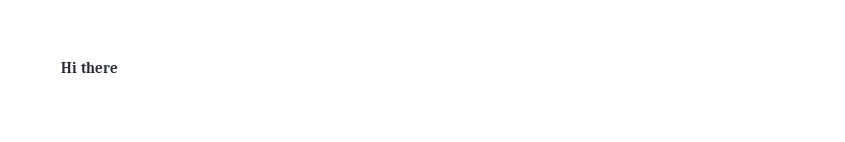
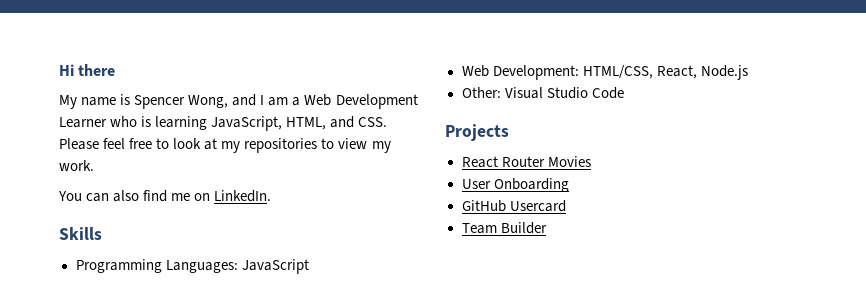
+ My name is Spencer Wong, and I am a Web Development Learner who is learning JavaScript, HTML, and CSS. Please feel free to look at my repositories to view my work.
+ You can also find me on LinkedIn.
+ Skills
+ Programming Languages: JavaScript
+ Web Development: HTML/CSS, React, Node.js
+ Other: Visual Studio Code
+ Projects
+ React Router Movies
+ User Onboarding
+ GitHub Usercard
+ Team Builder

